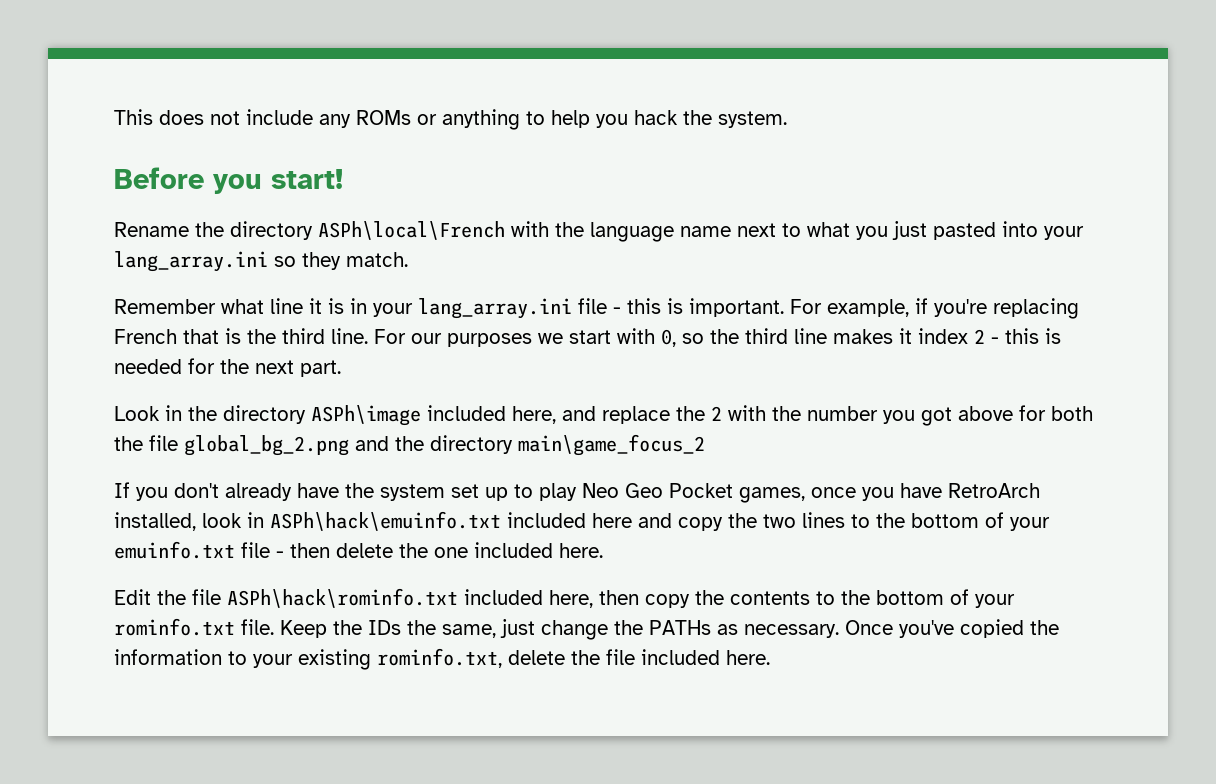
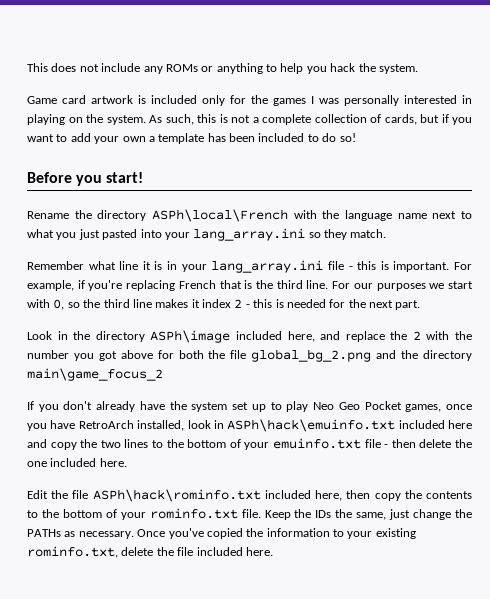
+ Game card artwork is included only for the games I was personally interested in playing on the system. As such, this is not a complete collection of cards, but if you want to add your own a template has been included to do so!

